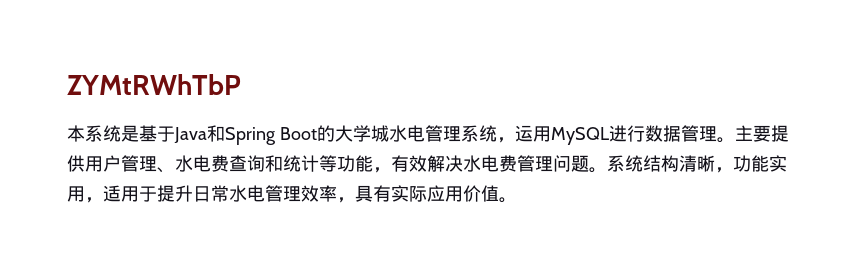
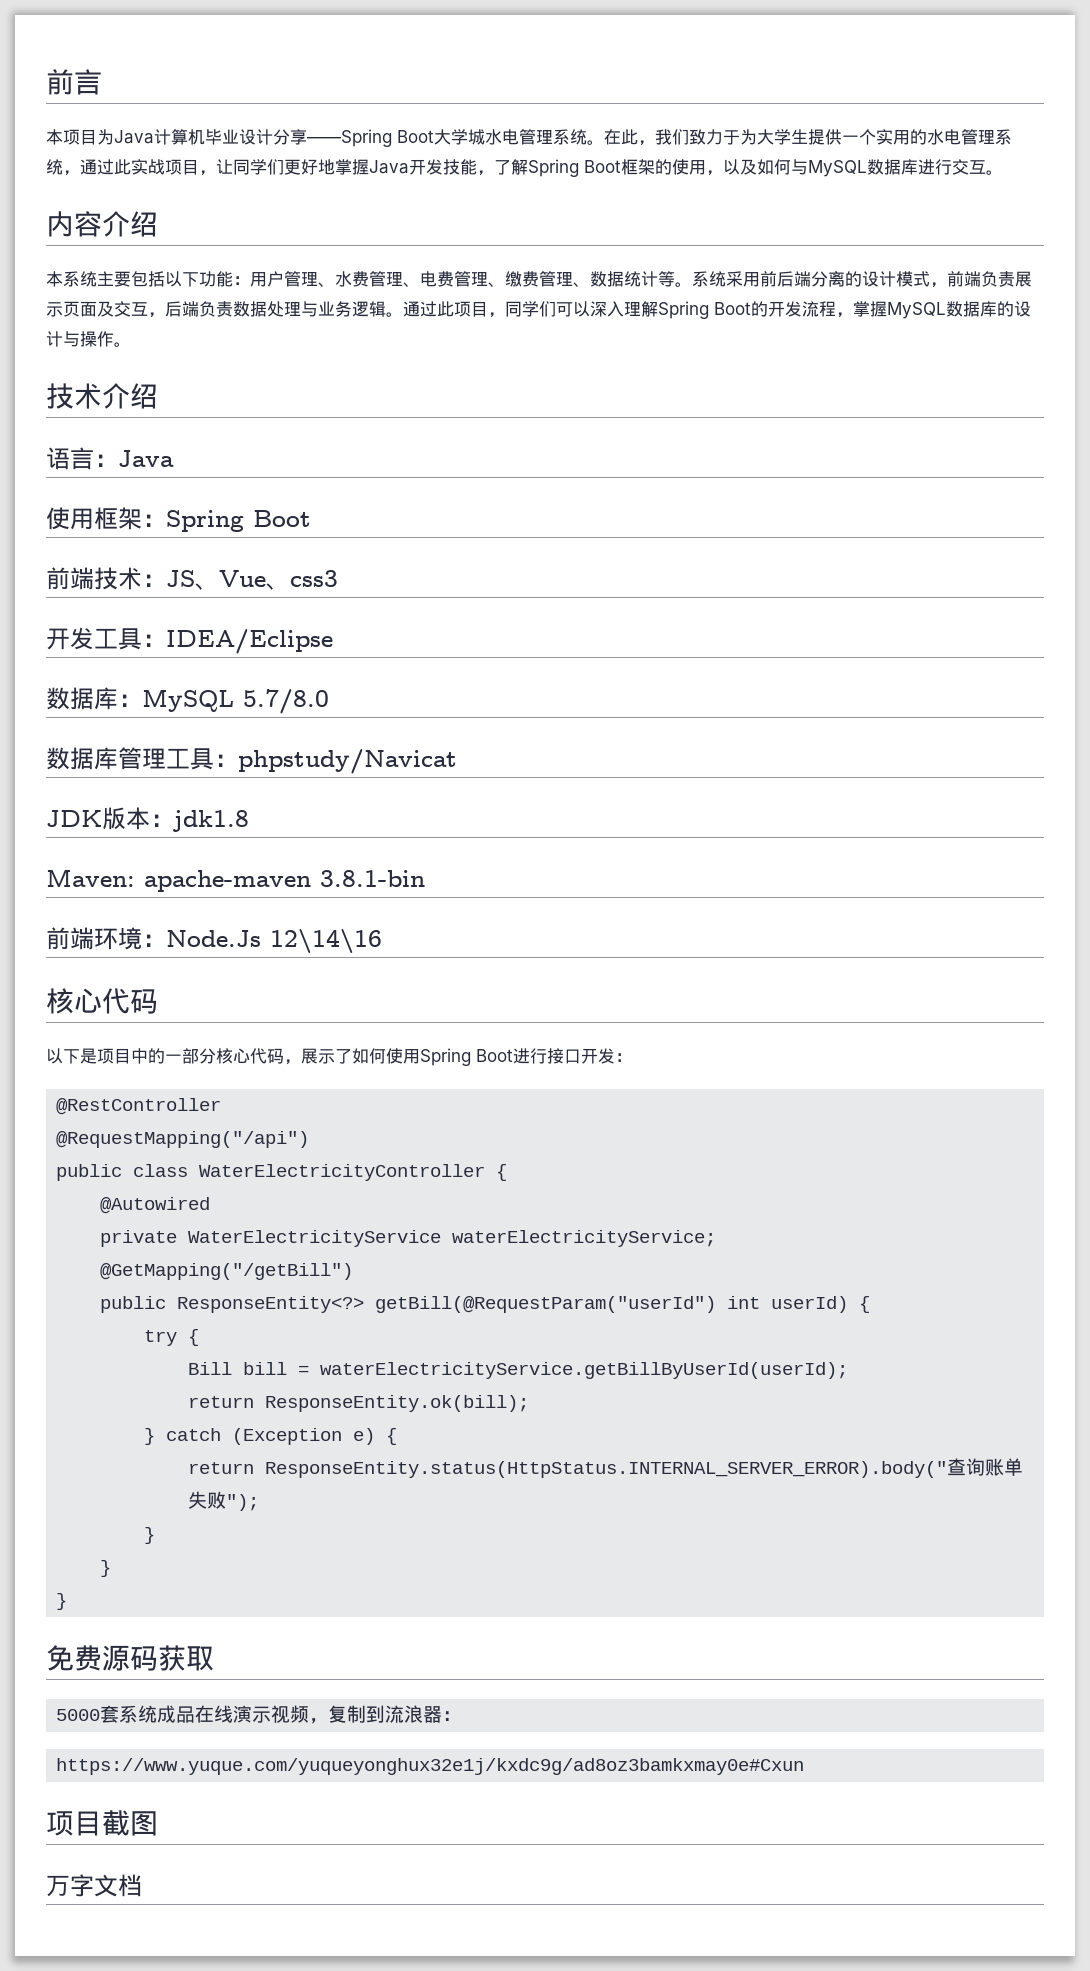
- ZYMtRWhTbP
- 本系统是基于Java和Spring Boot的大学城水电管理系统，运用MySQL进行数据管理。主要提供用户管理、水电费查询和统计等功能，有效解决水电费管理问题。系统结构清晰，功能实用，适用于提升日常水电管理效率，具有实际应用价值。
+ 前言
+ 本项目为Java计算机毕业设计分享——Spring Boot大学城水电管理系统。在此，我们致力于为大学生提供一个实用的水电管理系统，通过此实战项目，让同学们更好地掌握Java开发技能，了解Spring Boot框架的使用，以及如何与MySQL数据库进行交互。
+ 内容介绍
+ 本系统主要包括以下功能：用户管理、水费管理、电费管理、缴费管理、数据统计等。系统采用前后端分离的设计模式，前端负责展示页面及交互，后端负责数据处理与业务逻辑。通过此项目，同学们可以深入理解Spring Boot的开发流程，掌握MySQL数据库的设计与操作。
+ 技术介绍
+ 语言：Java
+ 使用框架：Spring Boot
+ 前端技术：JS、Vue、css3
+ 开发工具：IDEA/Eclipse
+ 数据库：MySQL 5.7/8.0
+ 数据库管理工具：phpstudy/Navicat
+ JDK版本：jdk1.8
+ Maven: apache-maven 3.8.1-bin
+ 前端环境：Node.Js 12\14\16
+ 核心代码
+ 以下是项目中的一部分核心代码，展示了如何使用Spring Boot进行接口开发：
+ @RestController
+ @RequestMapping("/api")
+ public class WaterElectricityController {
+ @Autowired
+ private WaterElectricityService waterElectricityService;
+ @GetMapping("/getBill")
+ public ResponseEntity<?> getBill(@RequestParam("userId") int userId) {
+ try {
+ Bill bill = waterElectricityService.getBillByUserId(userId);
+ return ResponseEntity.ok(bill);
+ } catch (Exception e) {
+ return ResponseEntity.status(HttpStatus.INTERNAL_SERVER_ERROR).body("查询账单失败");
+ }
+ }
+ }
+ 免费源码获取
+ 5000套系统成品在线演示视频，复制到流浪器：
+ https://www.yuque.com/yuqueyonghux32e1j/kxdc9g/ad8oz3bamkxmay0e#Cxun
+ 项目截图
+ 万字文档

